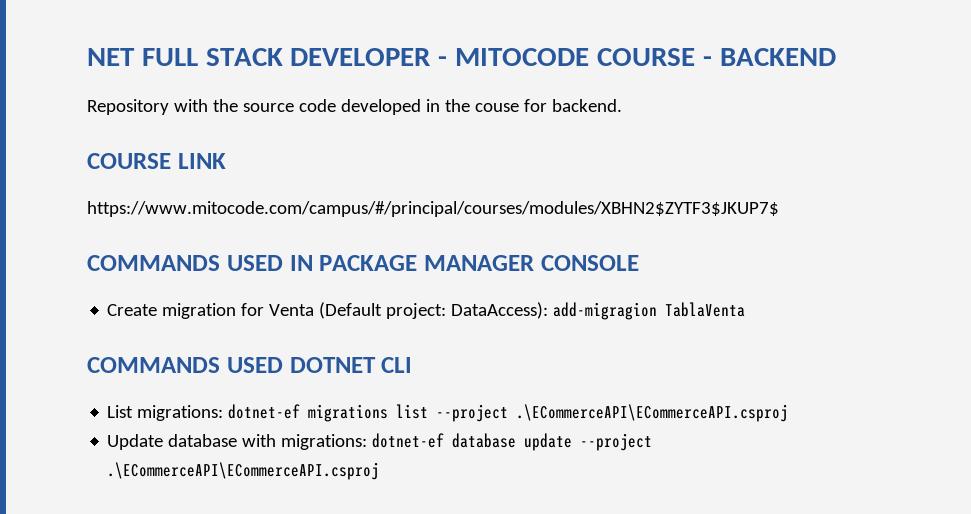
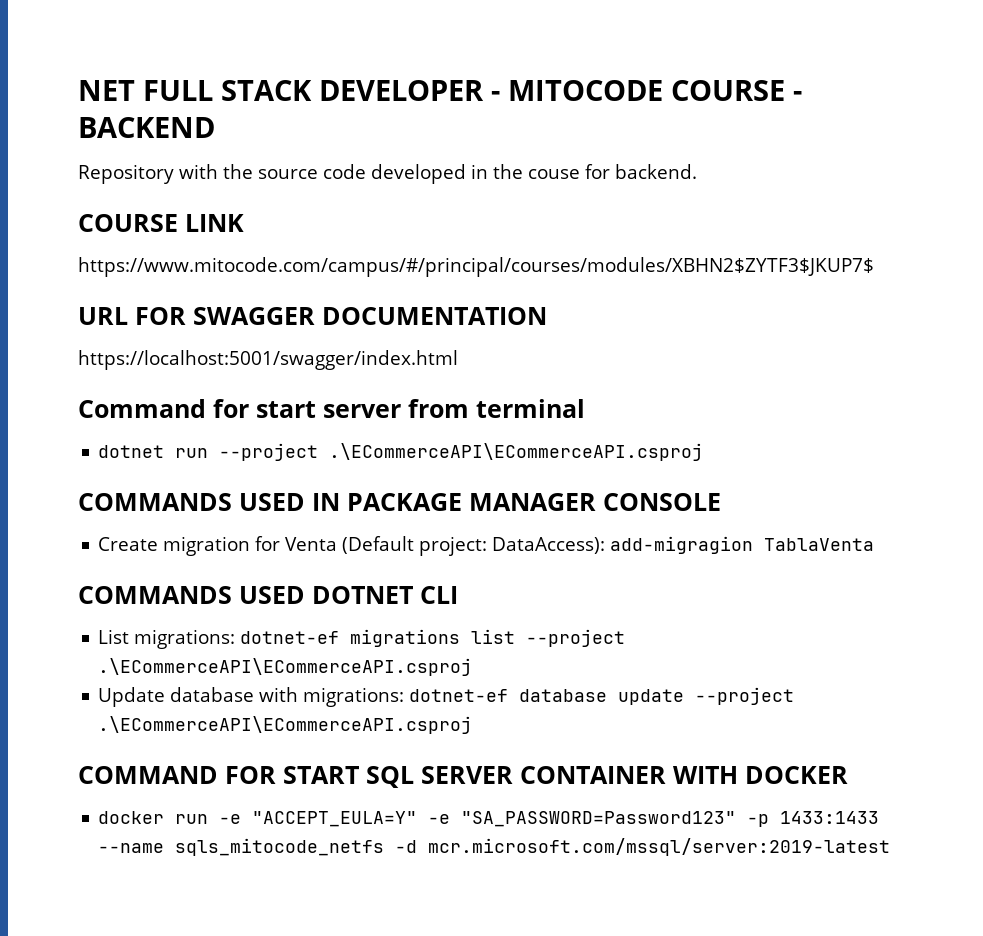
+ URL FOR SWAGGER DOCUMENTATION
+ https://localhost:5001/swagger/index.html
+ Command for start server from terminal
+ dotnet run --project .\ECommerceAPI\ECommerceAPI.csproj
+ COMMAND FOR START SQL SERVER CONTAINER WITH DOCKER
+ docker run -e "ACCEPT_EULA=Y" -e "SA_PASSWORD=Password123" -p 1433:1433 --name sqls_mitocode_netfs -d mcr.microsoft.com/mssql/server:2019-latest

